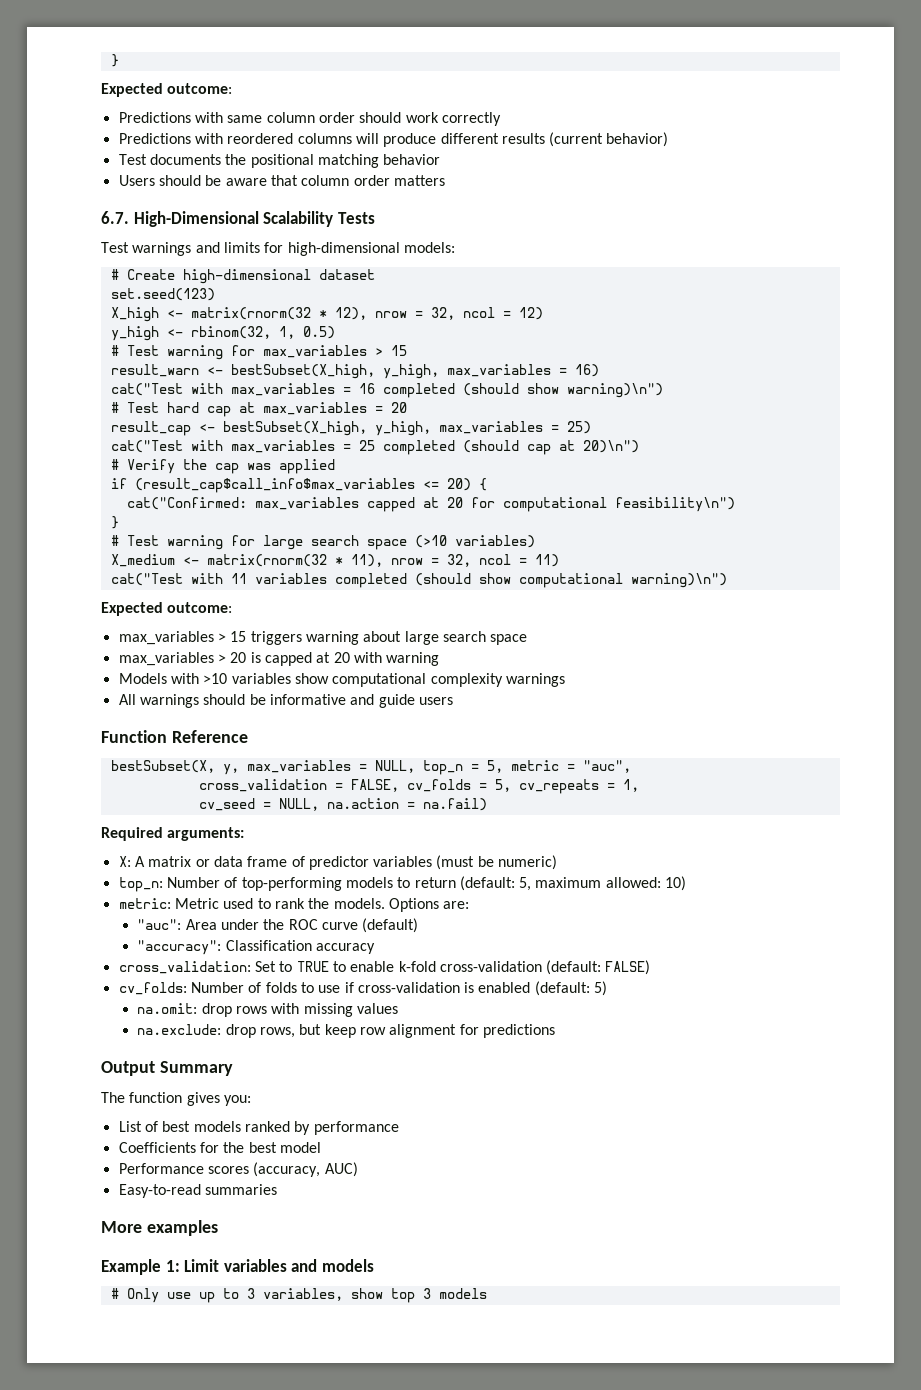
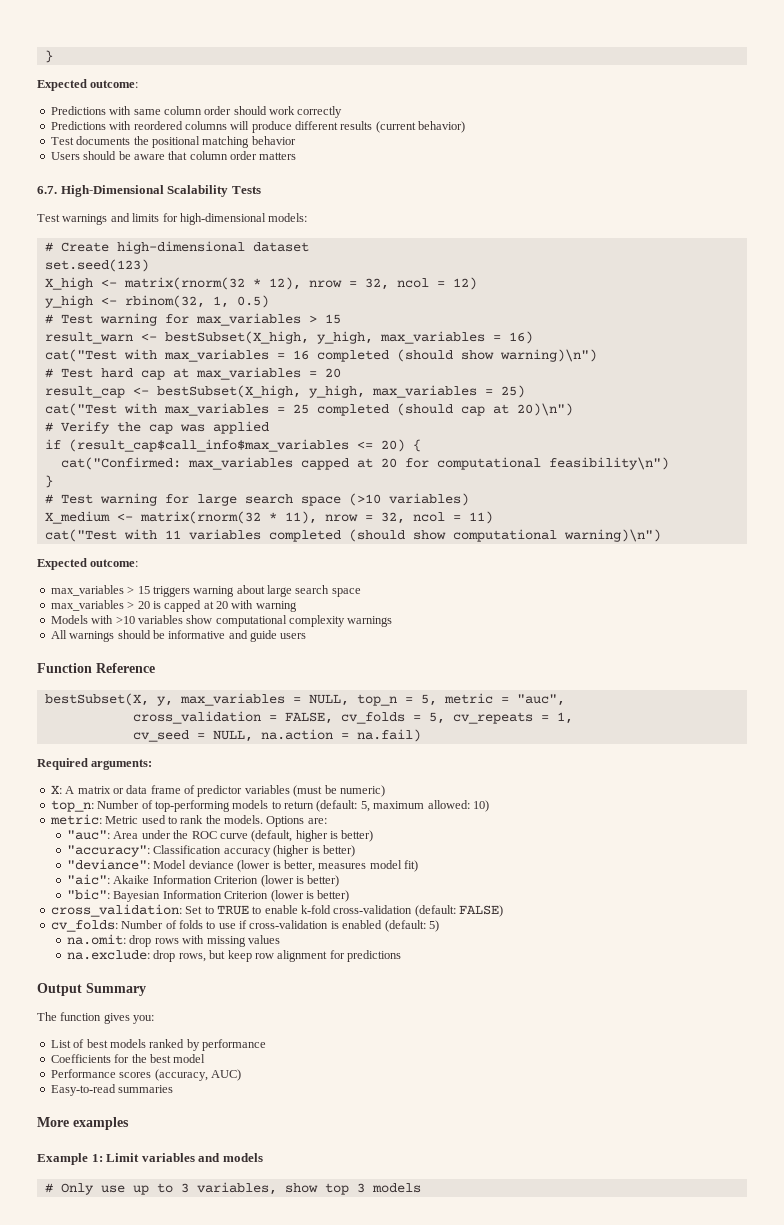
- "auc": Area under the ROC curve (default)
+ "auc": Area under the ROC curve (default, higher is better)
- "accuracy": Classification accuracy
+ "accuracy": Classification accuracy (higher is better)
+ "deviance": Model deviance (lower is better, measures model fit)
+ "aic": Akaike Information Criterion (lower is better)
+ "bic": Bayesian Information Criterion (lower is better)

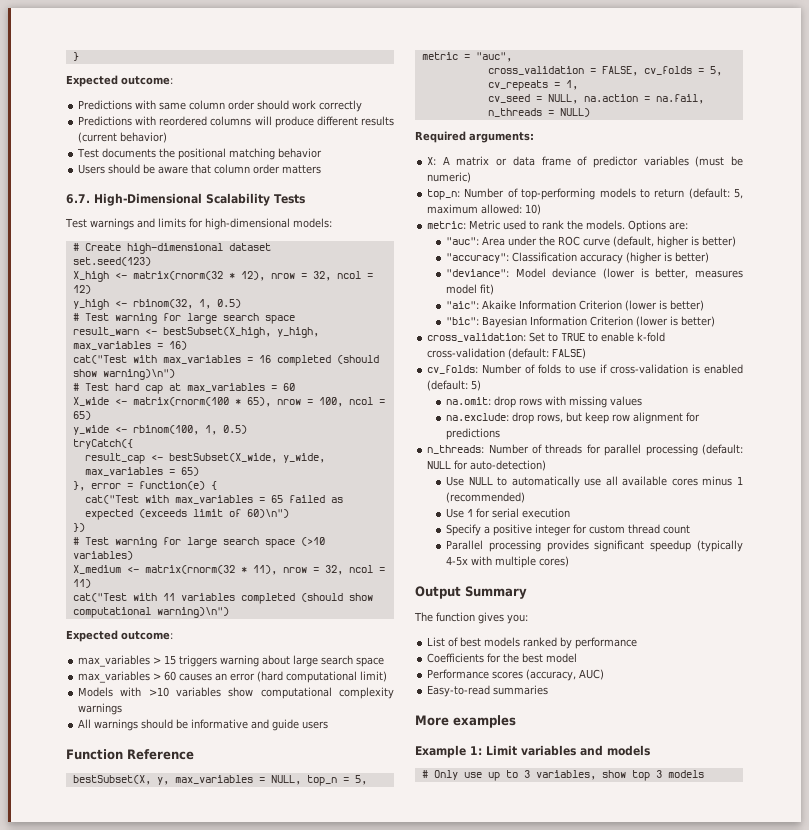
  y_high <- rbinom(32, 1, 0.5)
- # Test warning for max_variables > 15
+ # Test warning for large search space
- # Test hard cap at max_variables = 20
- result_cap <- bestSubset(X_high, y_high, max_variables = 25)
- cat("Test with max_variables = 25 completed (should cap at 20)\n")
- # Verify the cap was applied
- if (result_cap$call_info$max_variables <= 20) {
- cat("Confirmed: max_variables capped at 20 for computational feasibility\n")
- }
+ # Test hard cap at max_variables = 60
+ X_wide <- matrix(rnorm(100 * 65), nrow = 100, ncol = 65)
+ y_wide <- rbinom(100, 1, 0.5)
+ tryCatch({
+ result_cap <- bestSubset(X_wide, y_wide, max_variables = 65)
+ }, error = function(e) {
+ cat("Test with max_variables = 65 failed as expected (exceeds limit of 60)\n")
+ })
- max_variables > 20 is capped at 20 with warning
+ max_variables > 60 causes an error (hard computational limit)
- cv_seed = NULL, na.action = na.fail)
+ cv_seed = NULL, na.action = na.fail, n_threads = NULL)
+ n_threads: Number of threads for parallel processing (default: NULL for auto-detection)
+ Use NULL to automatically use all available cores minus 1 (recommended)
+ Use 1 for serial execution
+ Specify a positive integer for custom thread count
+ Parallel processing provides significant speedup (typically 4-5x with multiple cores)

